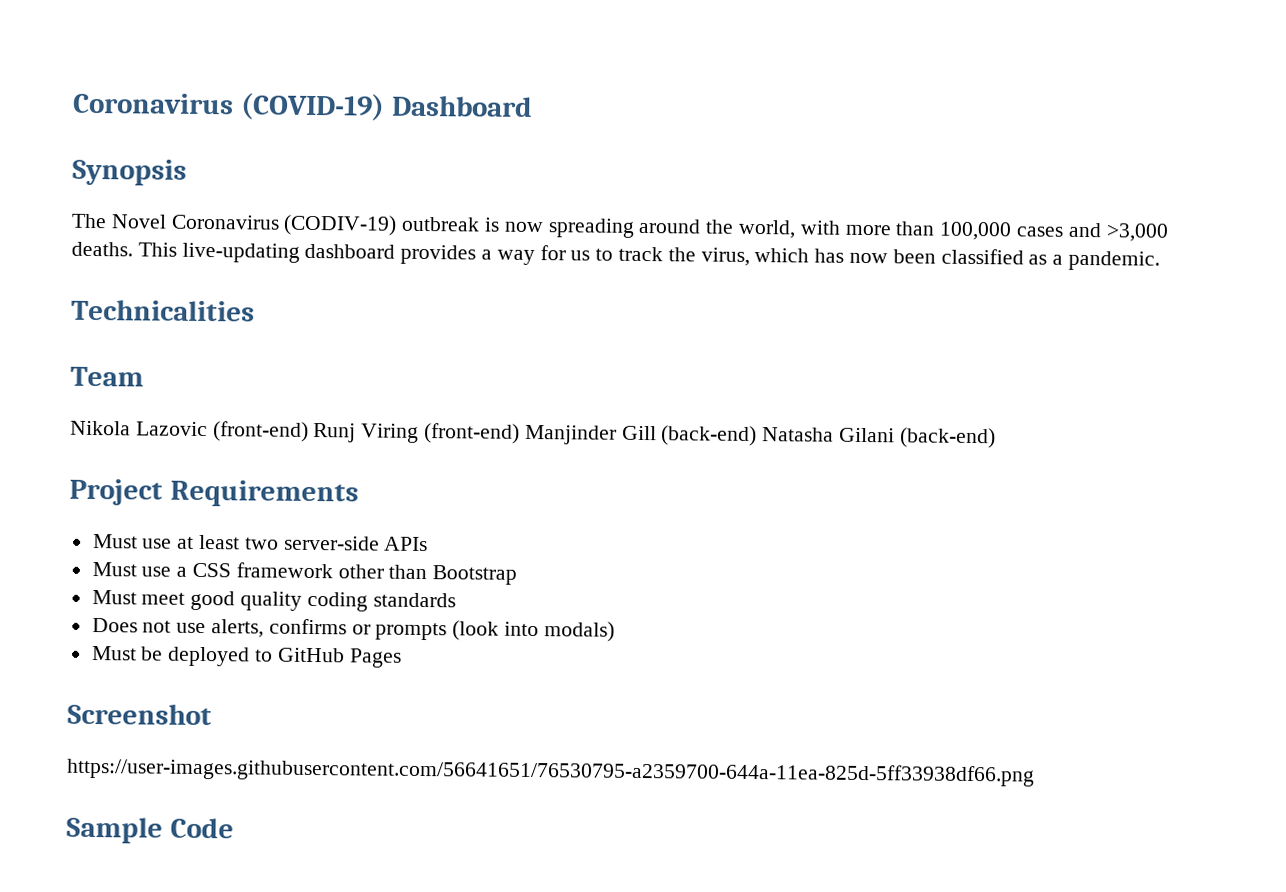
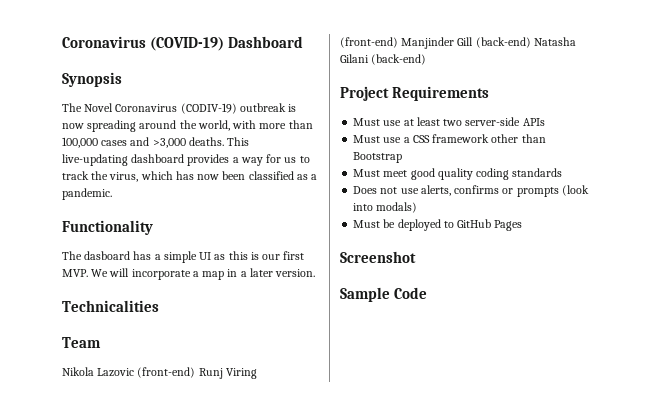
+ Functionality
+ The dasboard has a simple UI as this is our first MVP. We will incorporate a map in a later version.
- https://user-images.githubusercontent.com/56641651/76530795-a2359700-644a-11ea-825d-5ff33938df66.png

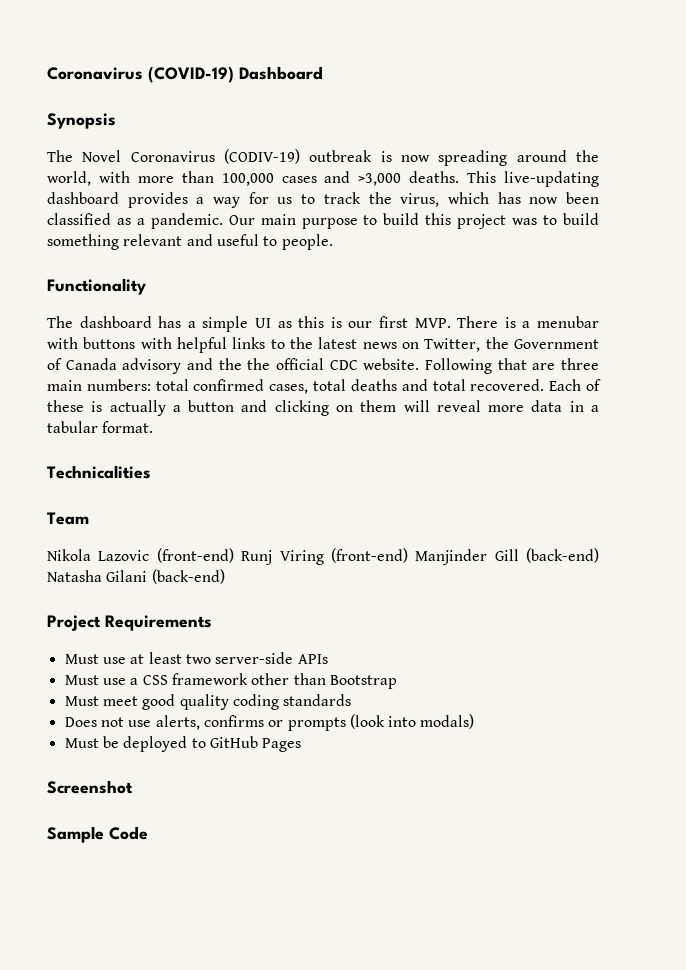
+ Our main purpose to build this project was to build something relevant and useful to people.
- The dasboard has a simple UI as this is our first MVP. We will incorporate a map in a later version.
+ The dashboard has a simple UI as this is our first MVP. There is a menubar with buttons with helpful links to the latest news on Twitter, the Government of Canada advisory and the the official CDC website. Following that are three main numbers: total confirmed cases, total deaths and total recovered. Each of these is actually a button and clicking on them will reveal more data in a tabular format.

